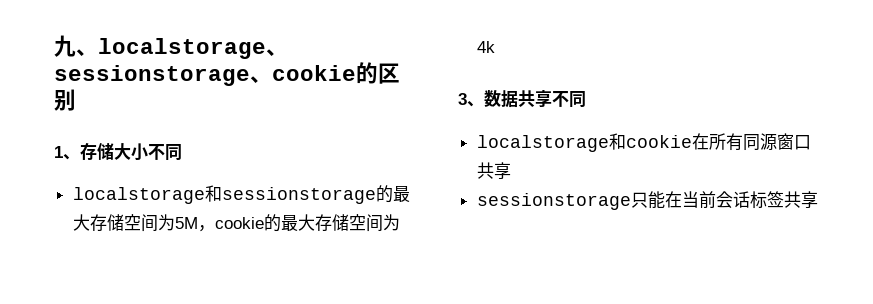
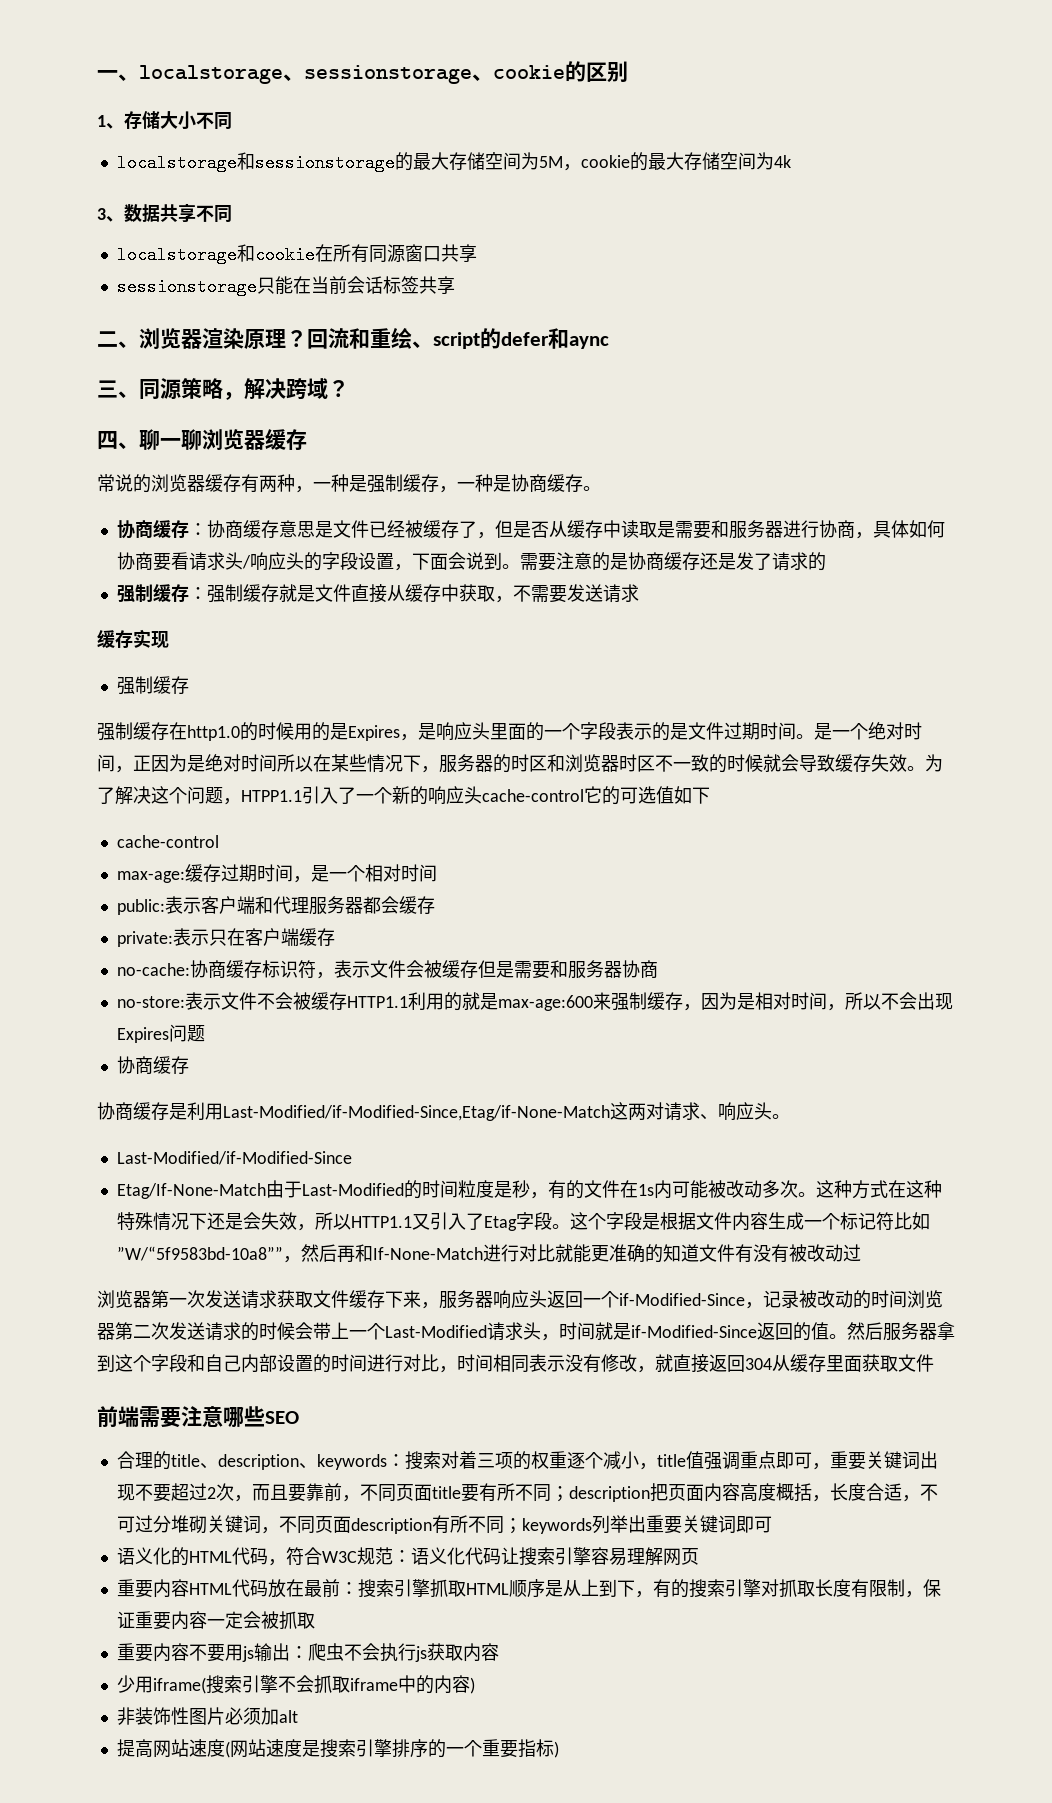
- 九、localstorage、sessionstorage、cookie的区别
+ 一、localstorage、sessionstorage、cookie的区别
+ 二、浏览器渲染原理？回流和重绘、script的defer和aync
+ 三、同源策略，解决跨域？
+ 四、聊一聊浏览器缓存
+ 常说的浏览器缓存有两种，一种是强制缓存，一种是协商缓存。
+ 协商缓存：协商缓存意思是文件已经被缓存了，但是否从缓存中读取是需要和服务器进行协商，具体如何协商要看请求头/响应头的字段设置，下面会说到。需要注意的是协商缓存还是发了请求的
+ 强制缓存：强制缓存就是文件直接从缓存中获取，不需要发送请求
+ 缓存实现
+ 强制缓存
+ 强制缓存在http1.0的时候用的是Expires，是响应头里面的一个字段表示的是文件过期时间。是一个绝对时间，正因为是绝对时间所以在某些情况下，服务器的时区和浏览器时区不一致的时候就会导致缓存失效。为了解决这个问题，HTPP1.1引入了一个新的响应头cache-control它的可选值如下
+ cache-control
+ max-age:缓存过期时间，是一个相对时间
+ public:表示客户端和代理服务器都会缓存
+ private:表示只在客户端缓存
+ no-cache:协商缓存标识符，表示文件会被缓存但是需要和服务器协商
+ no-store:表示文件不会被缓存HTTP1.1利用的就是max-age:600来强制缓存，因为是相对时间，所以不会出现Expires问题
+ 协商缓存
+ 协商缓存是利用Last-Modified/if-Modified-Since,Etag/if-None-Match这两对请求、响应头。
+ Last-Modified/if-Modified-Since
+ Etag/If-None-Match由于Last-Modified的时间粒度是秒，有的文件在1s内可能被改动多次。这种方式在这种特殊情况下还是会失效，所以HTTP1.1又引入了Etag字段。这个字段是根据文件内容生成一个标记符比如”W/“5f9583bd-10a8””，然后再和If-None-Match进行对比就能更准确的知道文件有没有被改动过
+ 浏览器第一次发送请求获取文件缓存下来，服务器响应头返回一个if-Modified-Since，记录被改动的时间浏览器第二次发送请求的时候会带上一个Last-Modified请求头，时间就是if-Modified-Since返回的值。然后服务器拿到这个字段和自己内部设置的时间进行对比，时间相同表示没有修改，就直接返回304从缓存里面获取文件
+ 前端需要注意哪些SEO
+ 合理的title、description、keywords：搜索对着三项的权重逐个减小，title值强调重点即可，重要关键词出现不要超过2次，而且要靠前，不同页面title要有所不同；description把页面内容高度概括，长度合适，不可过分堆砌关键词，不同页面description有所不同；keywords列举出重要关键词即可
+ 语义化的HTML代码，符合W3C规范：语义化代码让搜索引擎容易理解网页
+ 重要内容HTML代码放在最前：搜索引擎抓取HTML顺序是从上到下，有的搜索引擎对抓取长度有限制，保证重要内容一定会被抓取
+ 重要内容不要用js输出：爬虫不会执行js获取内容
+ 少用iframe(搜索引擎不会抓取iframe中的内容)
+ 非装饰性图片必须加alt
+ 提高网站速度(网站速度是搜索引擎排序的一个重要指标)

